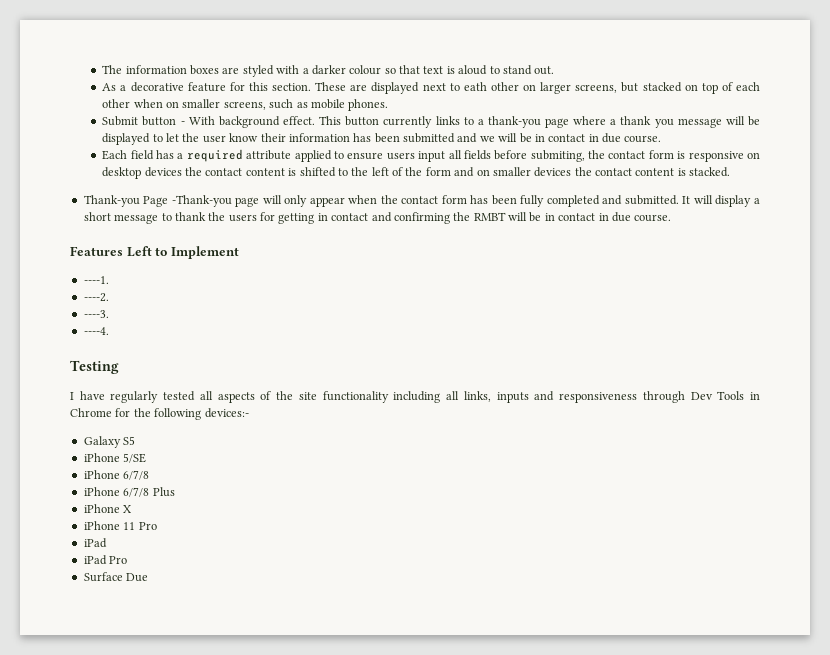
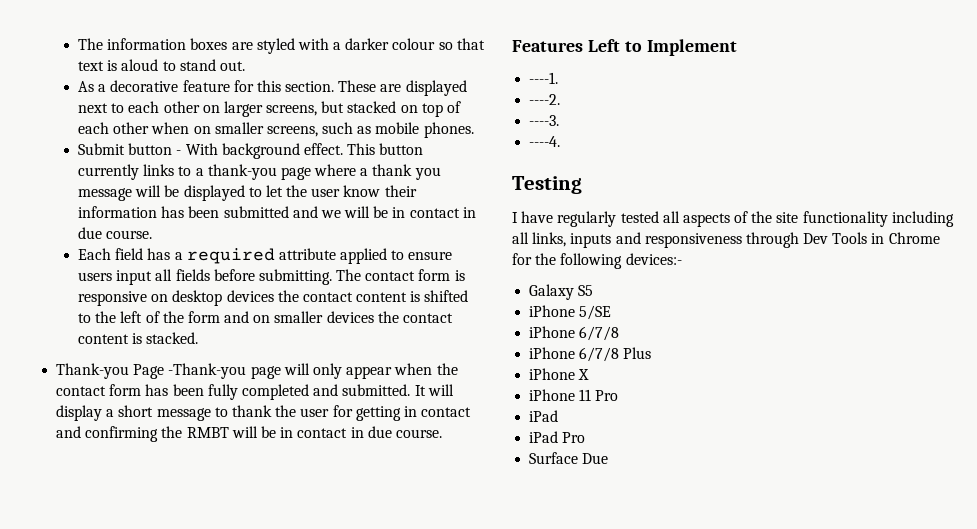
- These are displayed next to eath other on larger screens, but stacked on top of each other when on smaller screens, such as mobile phones.
+ These are displayed next to each other on larger screens, but stacked on top of each other when on smaller screens, such as mobile phones.
- Each field has a required attribute applied to ensure users input all fields before submiting, the contact form is responsive on desktop devices the contact content is shifted to the left of the form and on smaller devices the contact content is stacked.
+ Each field has a required attribute applied to ensure users input all fields before submitting. The contact form is responsive on desktop devices the contact content is shifted to the left of the form and on smaller devices the contact content is stacked.
- It will display a short message to thank the users for getting in contact and confirming the RMBT will be in contact in due course.
+ It will display a short message to thank the user for getting in contact and confirming the RMBT will be in contact in due course.

